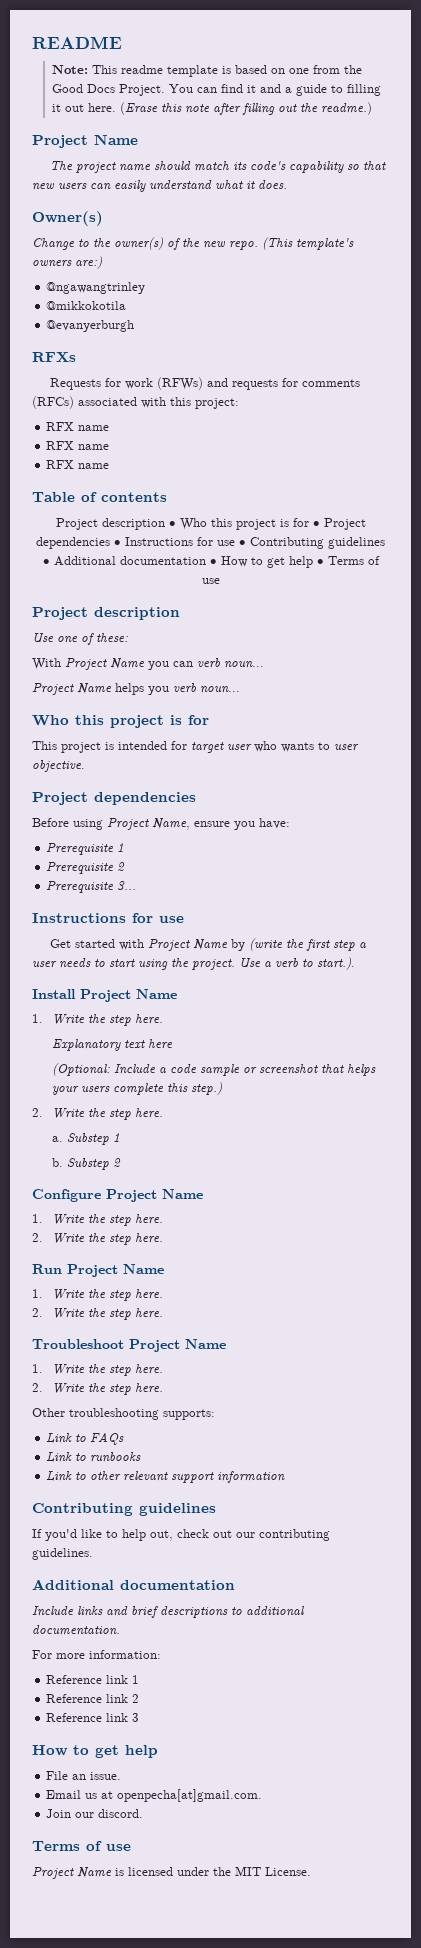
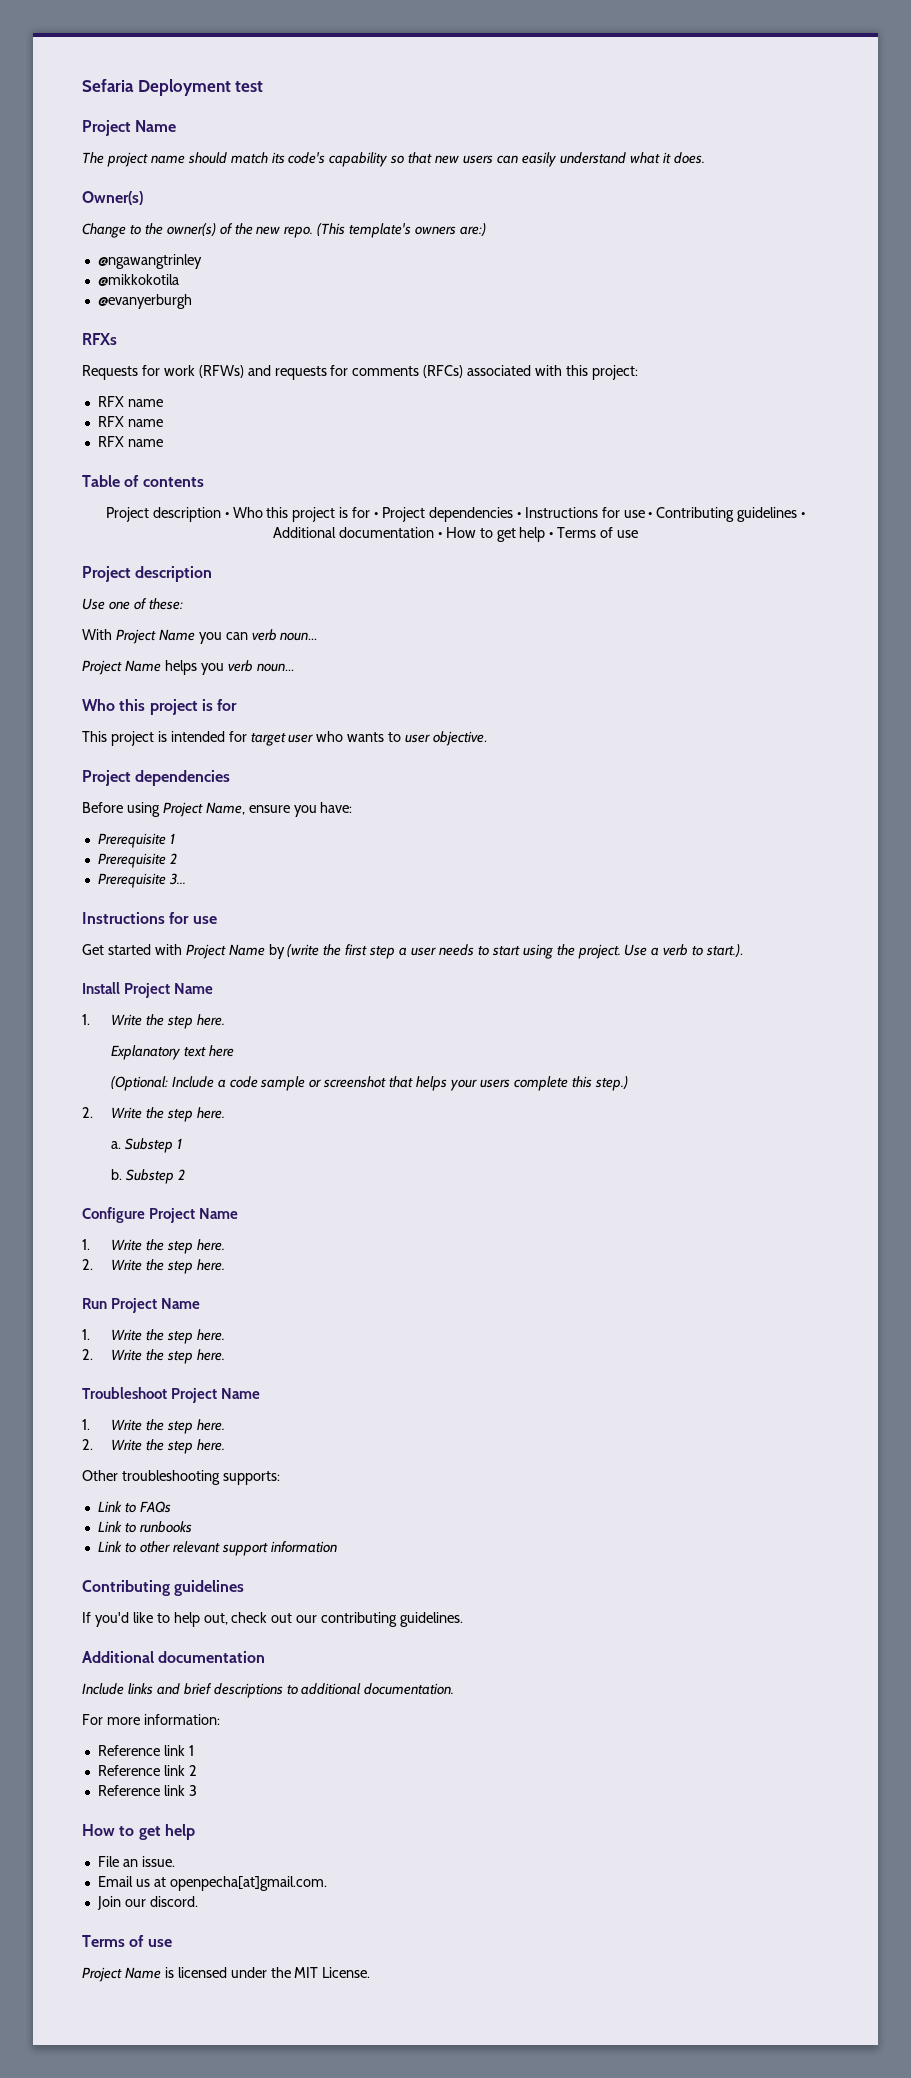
- README
- Note: This readme template is based on one from the Good Docs Project. You can find it and a guide to filling it out here. (Erase this note after filling out the readme.)
+ Sefaria Deployment test

